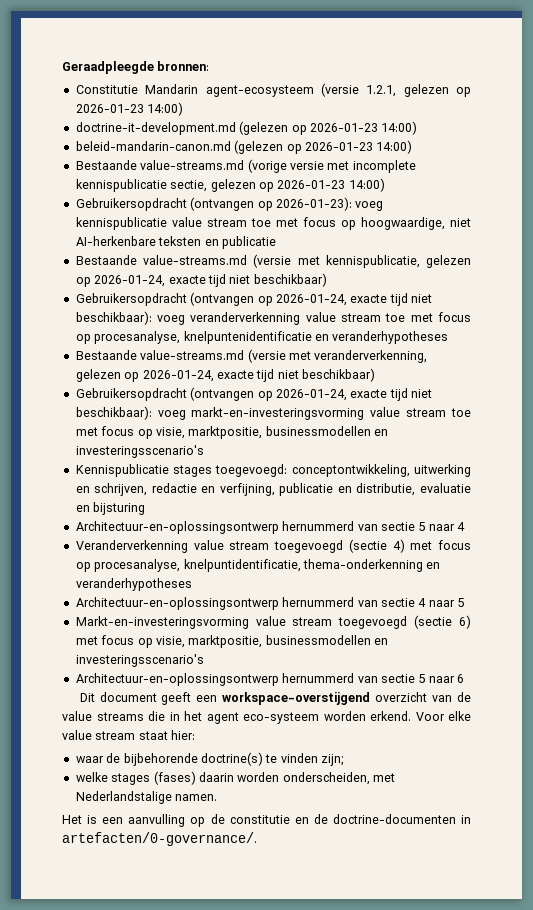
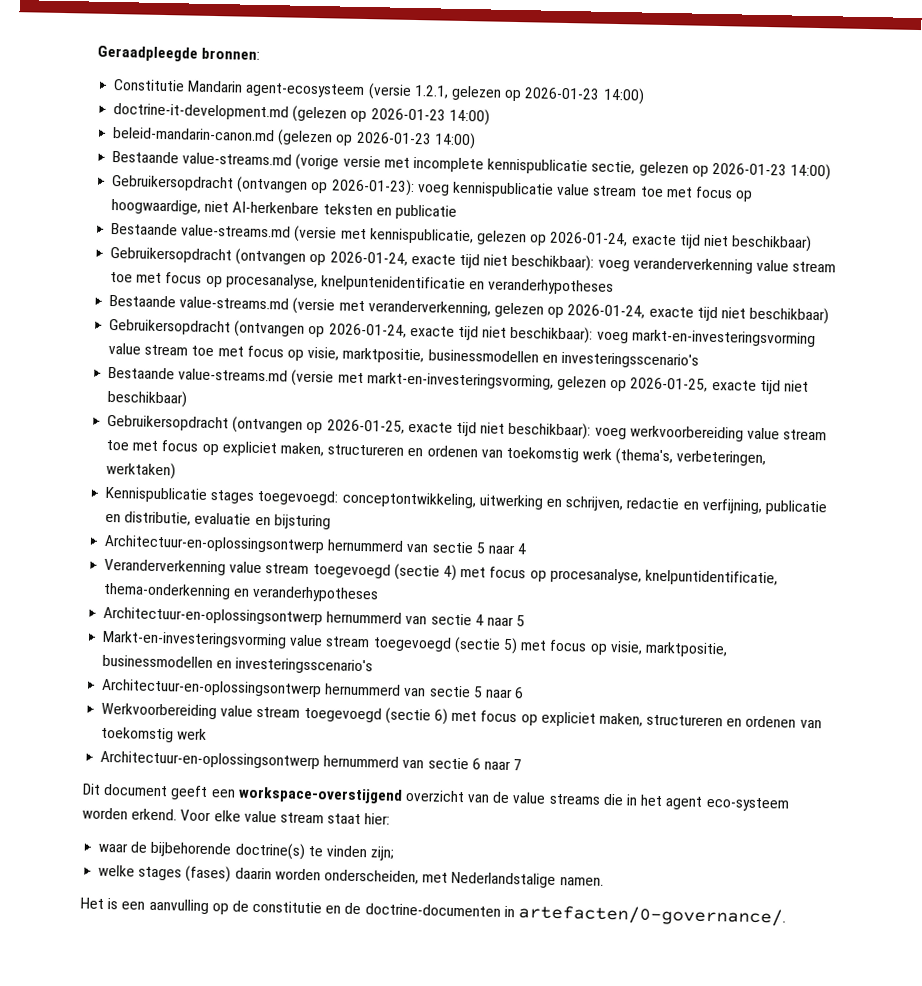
+ Bestaande value-streams.md (versie met markt-en-investeringsvorming, gelezen op 2026-01-25, exacte tijd niet beschikbaar)
+ Gebruikersopdracht (ontvangen op 2026-01-25, exacte tijd niet beschikbaar): voeg werkvoorbereiding value stream toe met focus op expliciet maken, structureren en ordenen van toekomstig werk (thema's, verbeteringen, werktaken)
- Markt-en-investeringsvorming value stream toegevoegd (sectie 6) met focus op visie, marktpositie, businessmodellen en investeringsscenario's
+ Markt-en-investeringsvorming value stream toegevoegd (sectie 5) met focus op visie, marktpositie, businessmodellen en investeringsscenario's
+ Werkvoorbereiding value stream toegevoegd (sectie 6) met focus op expliciet maken, structureren en ordenen van toekomstig werk
+ Architectuur-en-oplossingsontwerp hernummerd van sectie 6 naar 7

